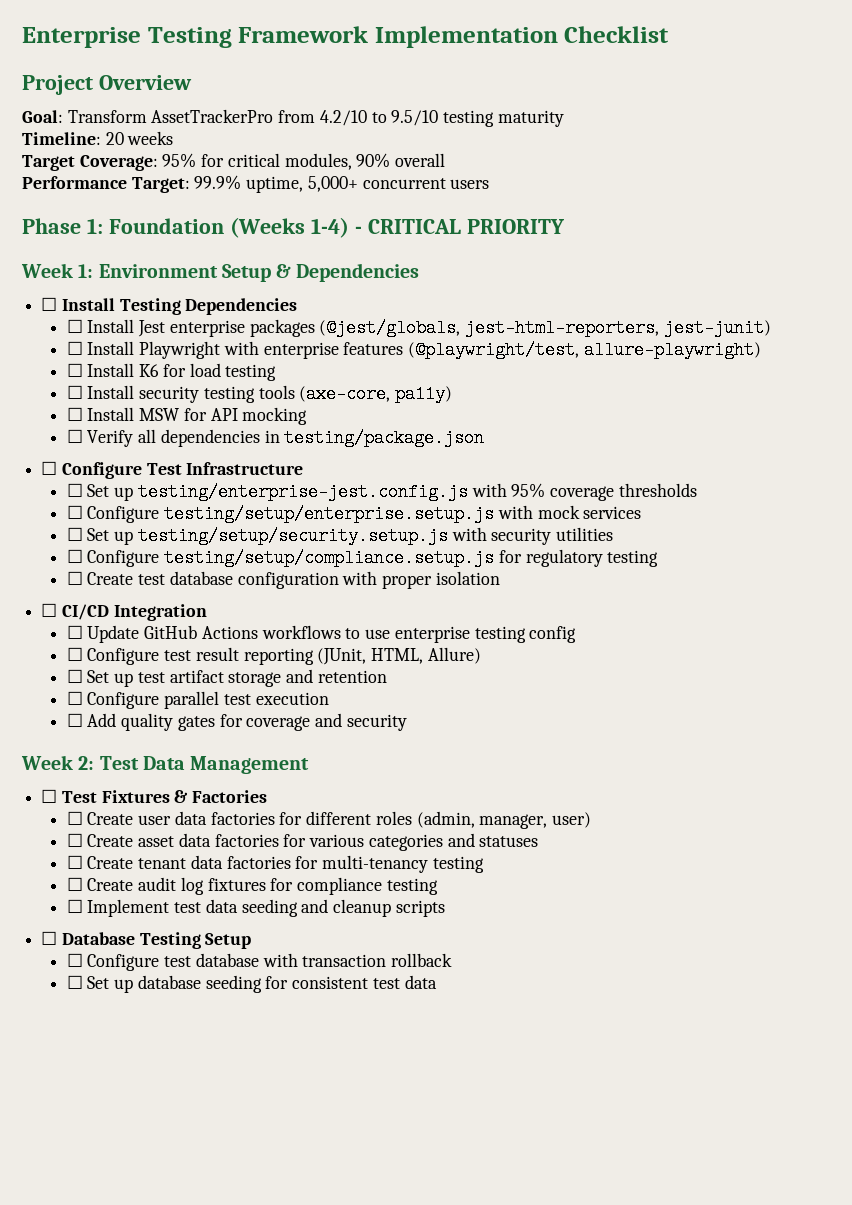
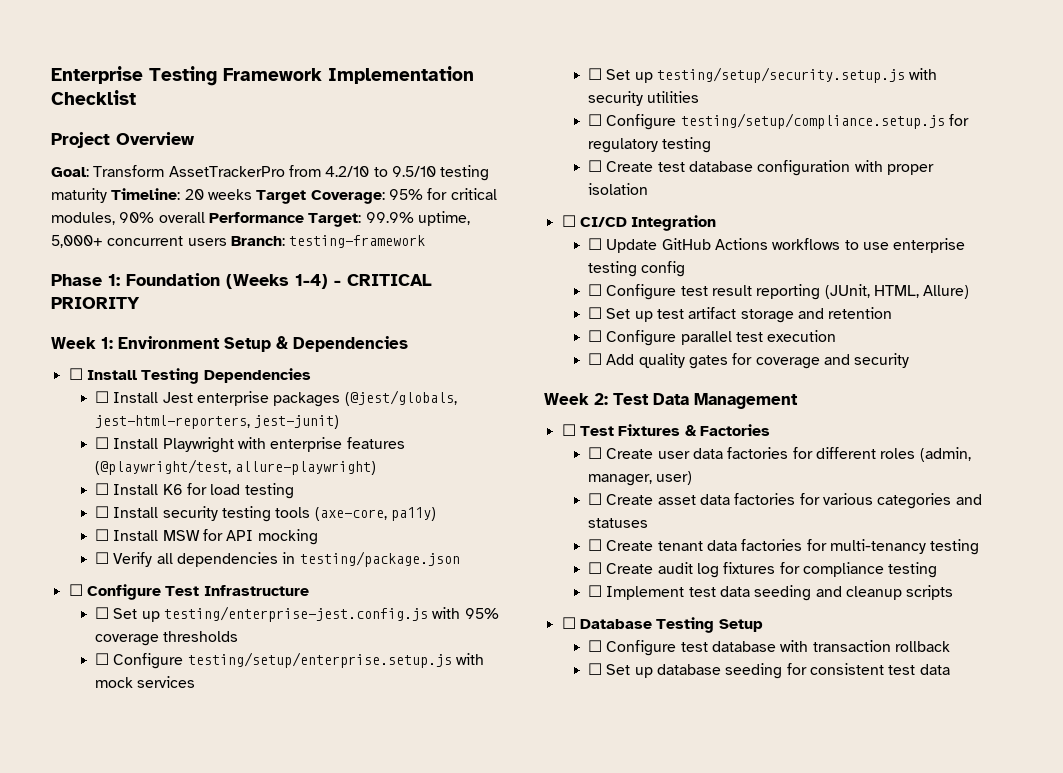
- Goal: Transform AssetTrackerPro from 4.2/10 to 9.5/10 testing maturity
- Timeline: 20 weeks
- Target Coverage: 95% for critical modules, 90% overall
- Performance Target: 99.9% uptime, 5,000+ concurrent users
+ Goal: Transform AssetTrackerPro from 4.2/10 to 9.5/10 testing maturity Timeline: 20 weeks Target Coverage: 95% for critical modules, 90% overall Performance Target: 99.9% uptime, 5,000+ concurrent users Branch: testing-framework

